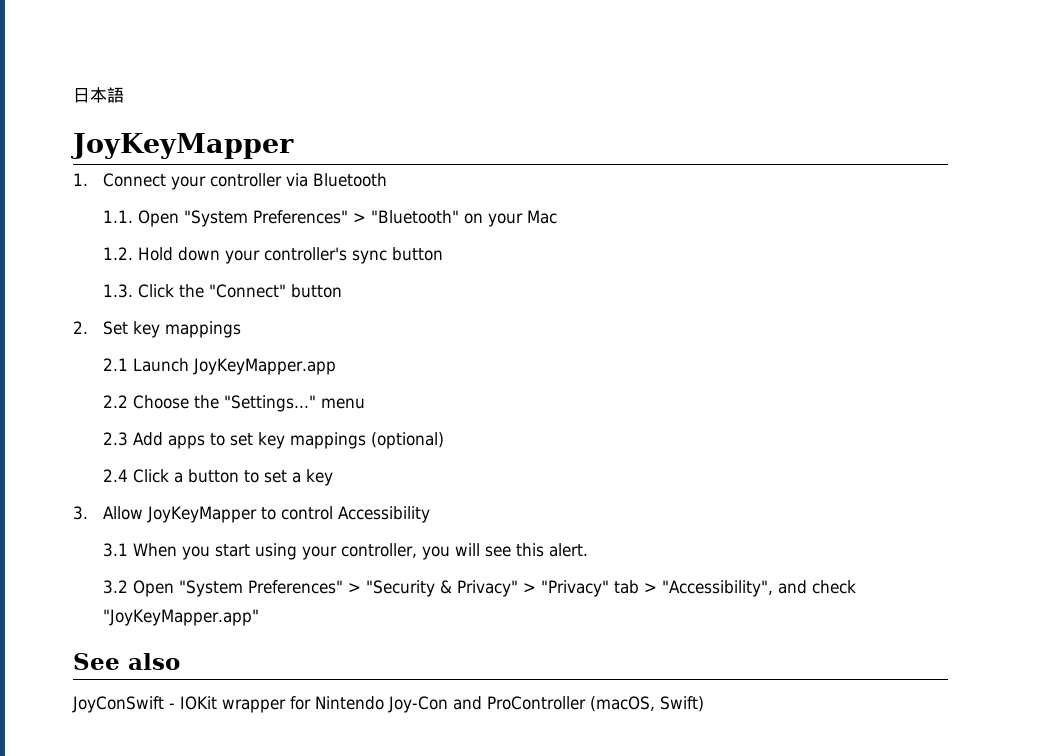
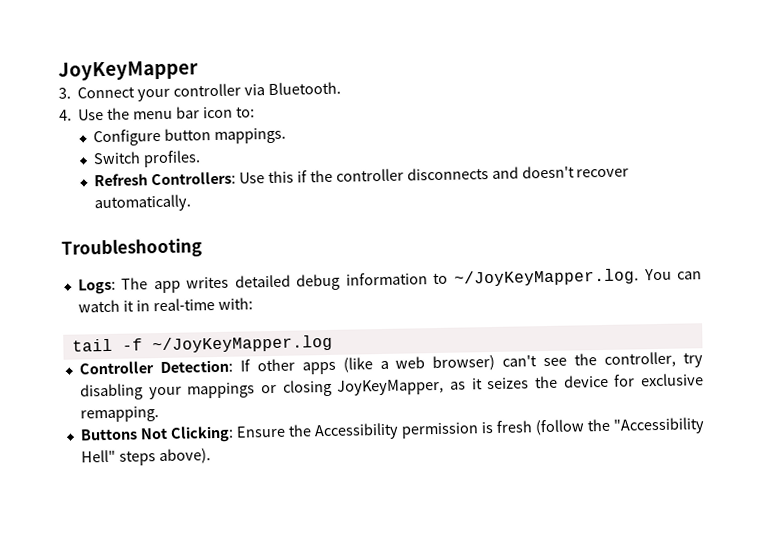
- 日本語
- 1. Connect your controller via Bluetooth
- 1.1. Open "System Preferences" > "Bluetooth" on your Mac
- 1.2. Hold down your controller's sync button
- 1.3. Click the "Connect" button
- 2. Set key mappings
- 2.1 Launch JoyKeyMapper.app
- 2.2 Choose the "Settings..." menu
- 2.3 Add apps to set key mappings (optional)
- 2.4 Click a button to set a key
- 3. Allow JoyKeyMapper to control Accessibility
- 3.1 When you start using your controller, you will see this alert.
- 3.2 Open "System Preferences" > "Security & Privacy" > "Privacy" tab > "Accessibility", and check "JoyKeyMapper.app"
- See also
- JoyConSwift - IOKit wrapper for Nintendo Joy-Con and ProController (macOS, Swift)
+ 3. Connect your controller via Bluetooth.
+ 4. Use the menu bar icon to:
+ Configure button mappings.
+ Switch profiles.
+ Refresh Controllers: Use this if the controller disconnects and doesn't recover automatically.
+ Troubleshooting
+ Logs: The app writes detailed debug information to ~/JoyKeyMapper.log. You can watch it in real-time with:
+ tail -f ~/JoyKeyMapper.log
+ Controller Detection: If other apps (like a web browser) can't see the controller, try disabling your mappings or closing JoyKeyMapper, as it seizes the device for exclusive remapping.
+ Buttons Not Clicking: Ensure the Accessibility permission is fresh (follow the "Accessibility Hell" steps above).

